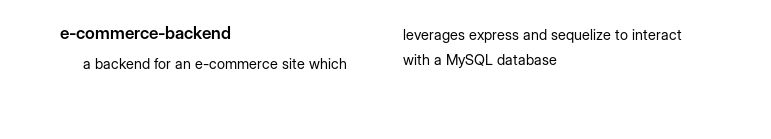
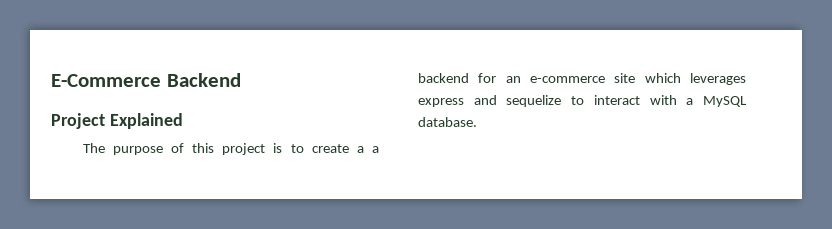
- e-commerce-backend
- a backend for an e-commerce site which leverages express and sequelize to interact with a MySQL database
+ E-Commerce Backend
+ Project Explained
+ The purpose of this project is to create a a backend for an e-commerce site which leverages express and sequelize to interact with a MySQL database.

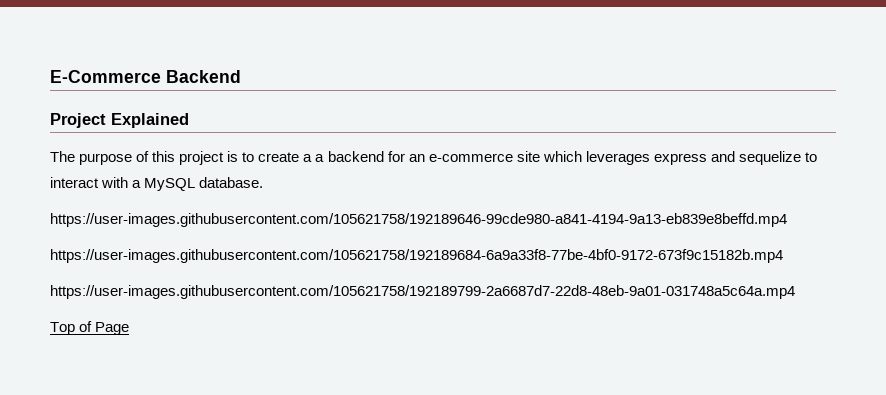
+ https://user-images.githubusercontent.com/105621758/192189646-99cde980-a841-4194-9a13-eb839e8beffd.mp4
+ https://user-images.githubusercontent.com/105621758/192189684-6a9a33f8-77be-4bf0-9172-673f9c15182b.mp4
+ https://user-images.githubusercontent.com/105621758/192189799-2a6687d7-22d8-48eb-9a01-031748a5c64a.mp4
+ Top of Page

